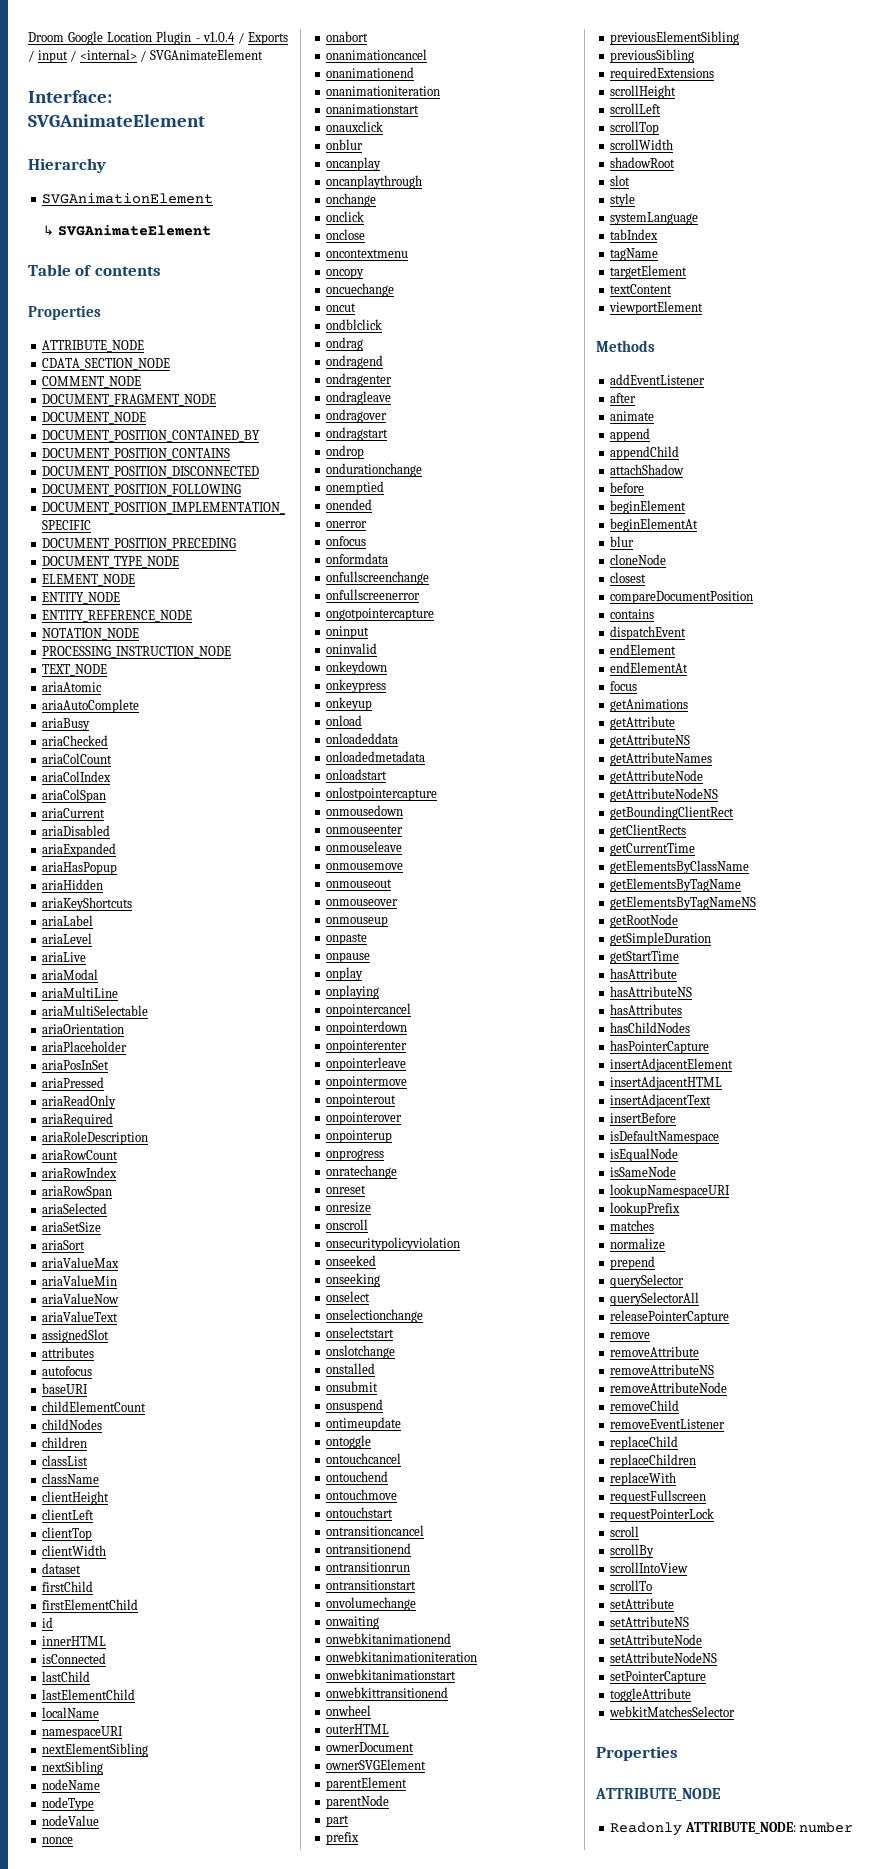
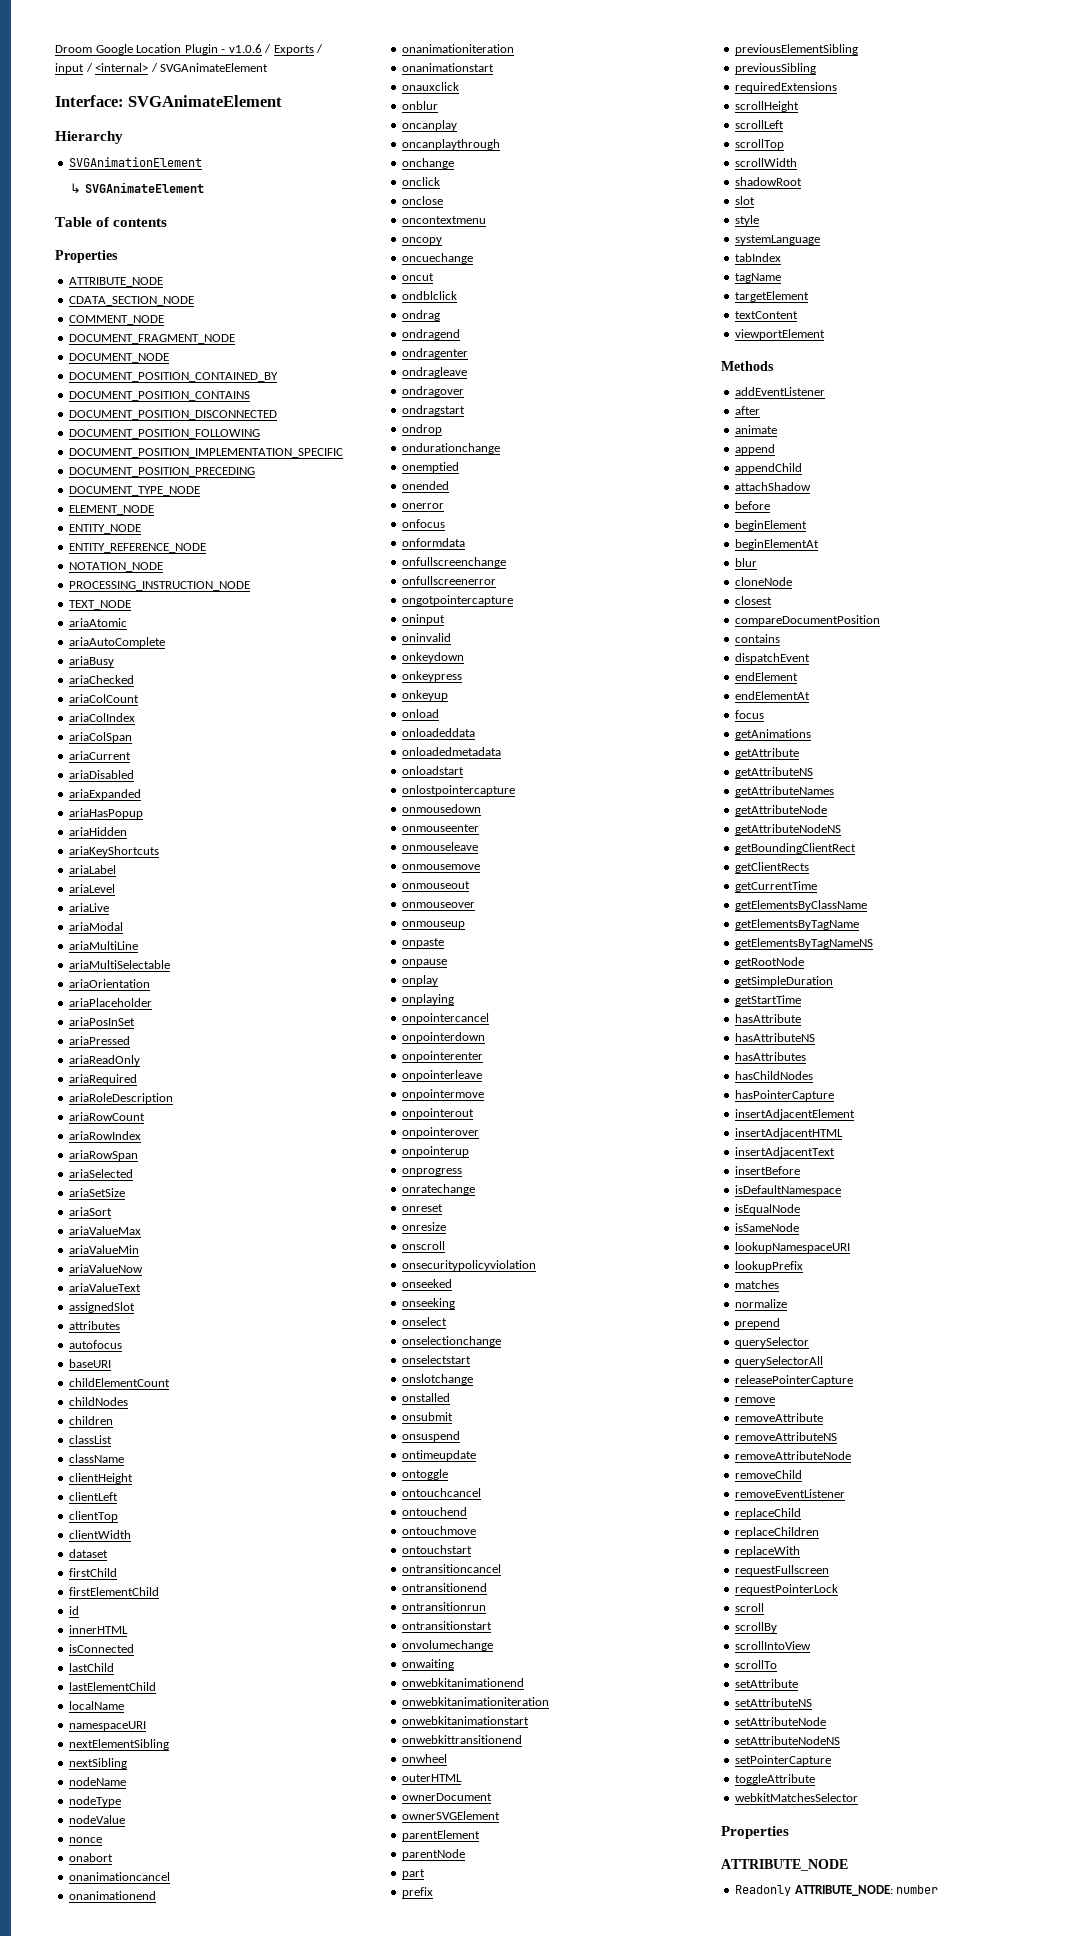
- Droom Google Location Plugin - v1.0.4 / Exports / input / <internal> / SVGAnimateElement
+ Droom Google Location Plugin - v1.0.6 / Exports / input / <internal> / SVGAnimateElement

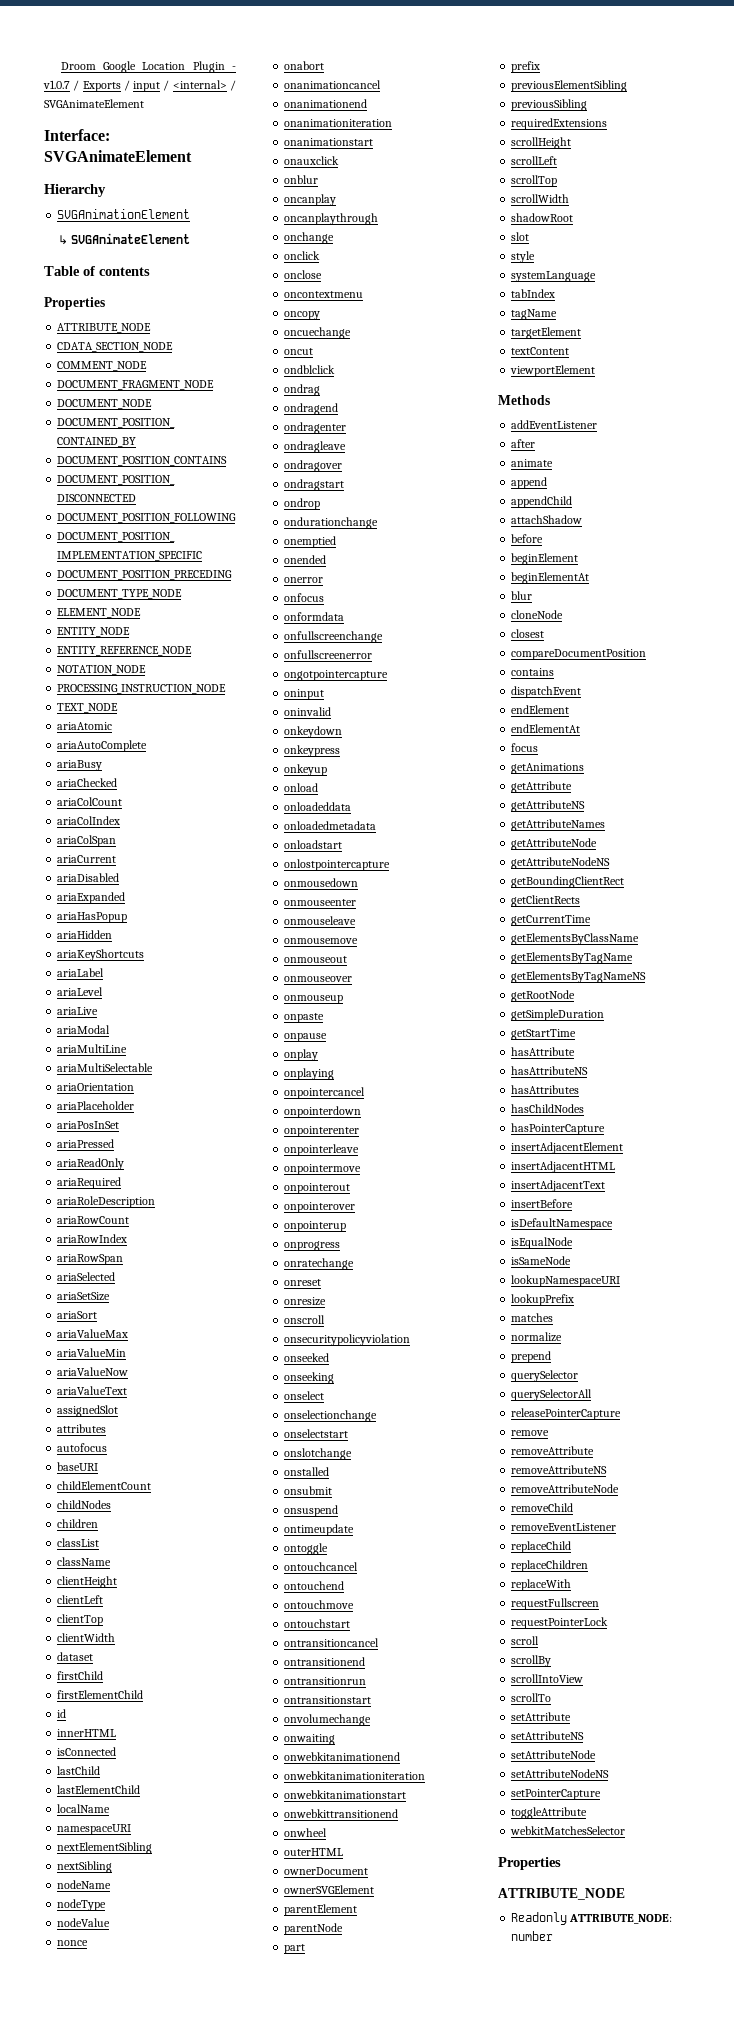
- Droom Google Location Plugin - v1.0.6 / Exports / input / <internal> / SVGAnimateElement
+ Droom Google Location Plugin - v1.0.7 / Exports / input / <internal> / SVGAnimateElement

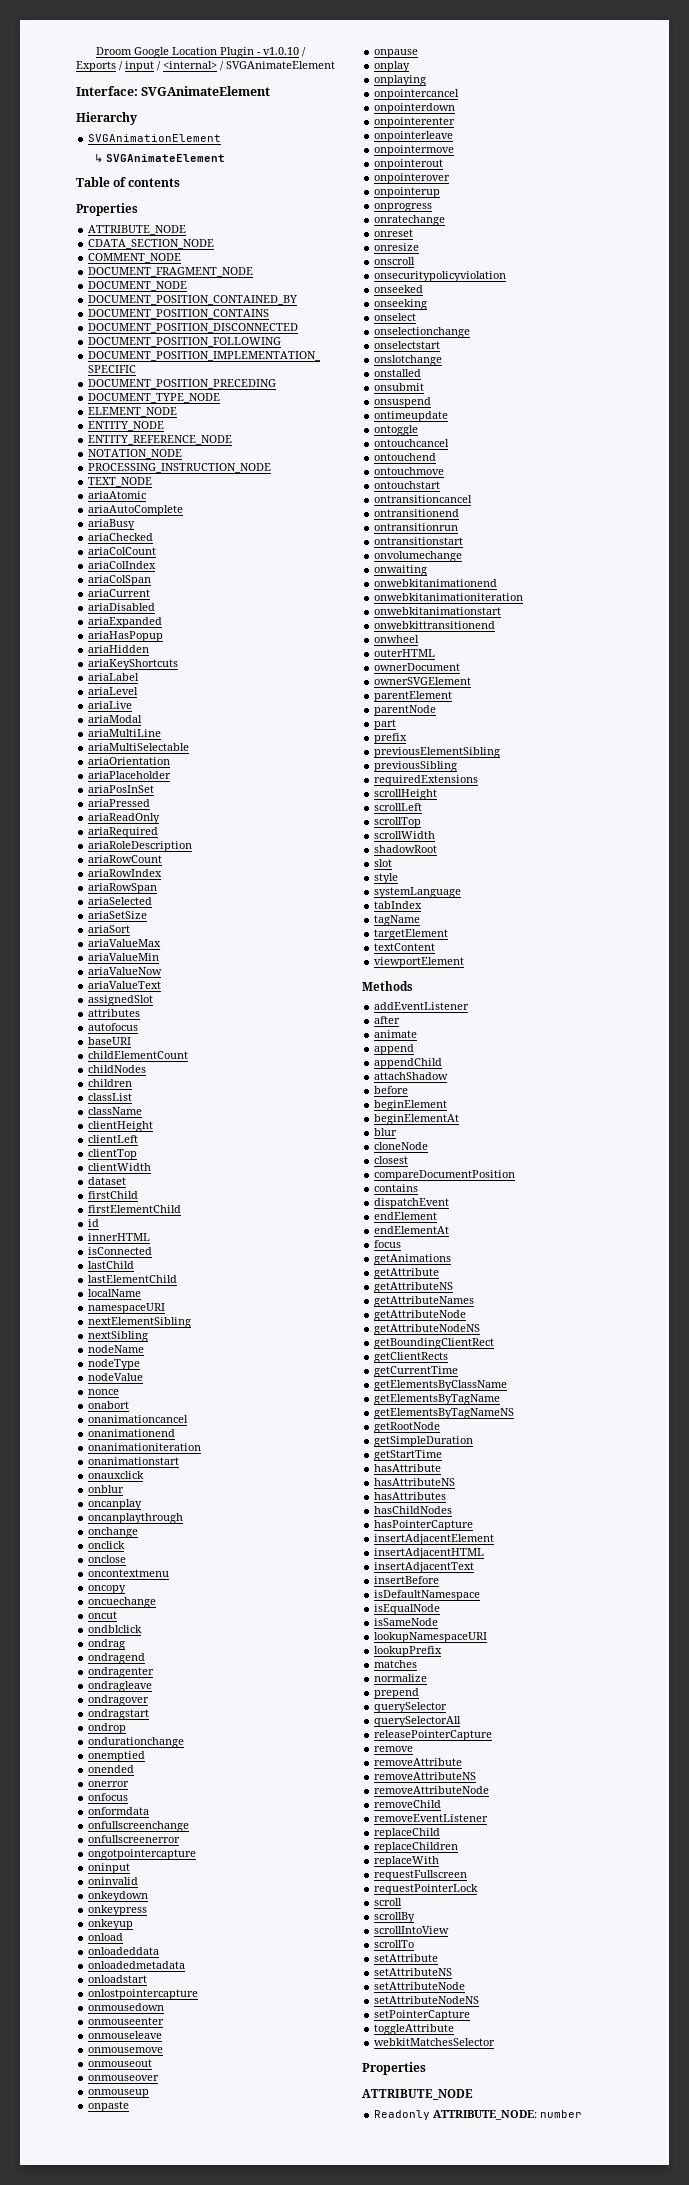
- Droom Google Location Plugin - v1.0.7 / Exports / input / <internal> / SVGAnimateElement
+ Droom Google Location Plugin - v1.0.10 / Exports / input / <internal> / SVGAnimateElement

